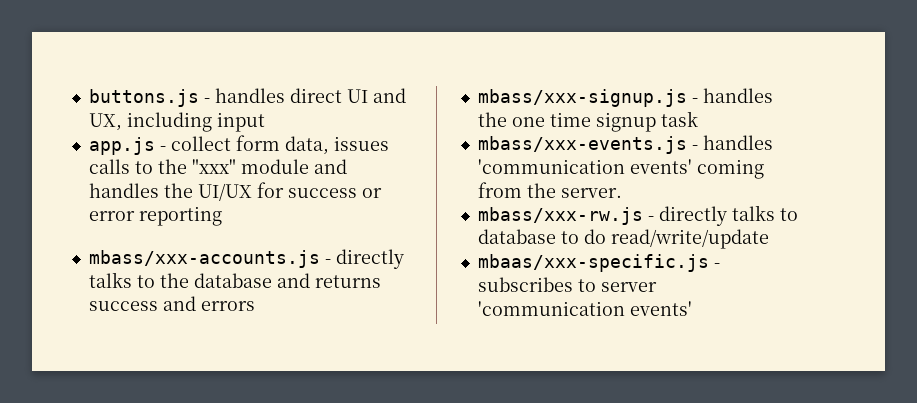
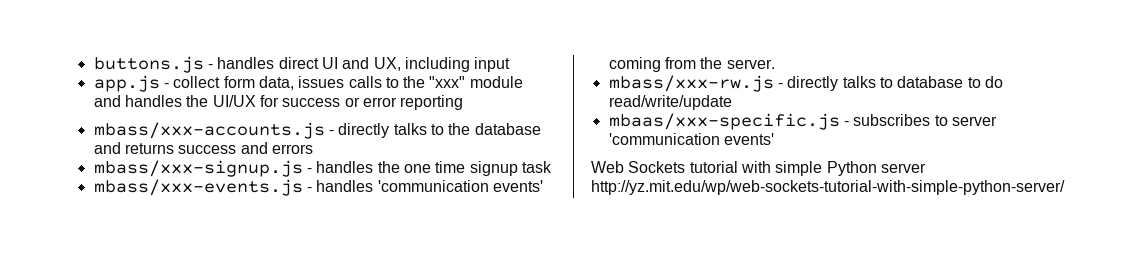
+ Web Sockets tutorial with simple Python server http://yz.mit.edu/wp/web-sockets-tutorial-with-simple-python-server/

